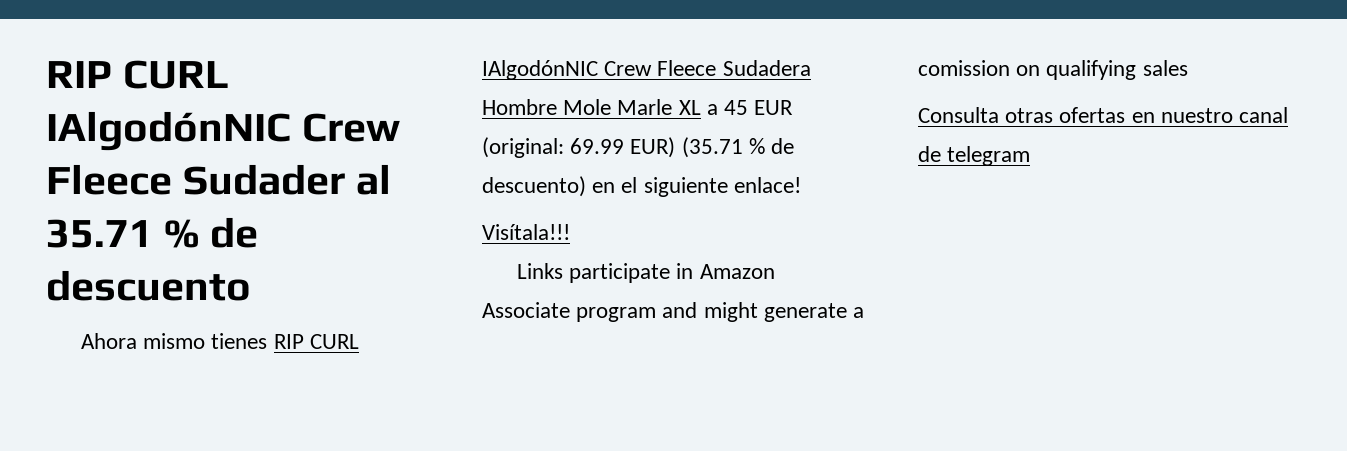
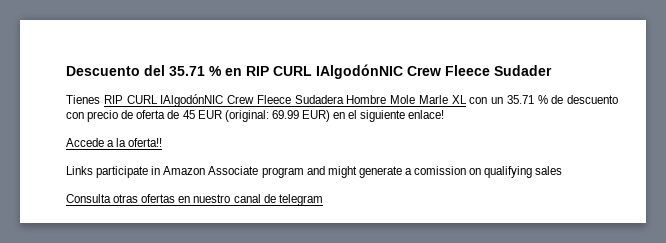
- RIP CURL IAlgodónNIC Crew Fleece Sudader al 35.71 % de descuento
- Ahora mismo tienes RIP CURL IAlgodónNIC Crew Fleece Sudadera Hombre Mole Marle XL a 45 EUR (original: 69.99 EUR) (35.71 % de descuento) en el siguiente enlace!
+ Descuento del 35.71 % en RIP CURL IAlgodónNIC Crew Fleece Sudader
+ Tienes RIP CURL IAlgodónNIC Crew Fleece Sudadera Hombre Mole Marle XL con un 35.71 % de descuento con precio de oferta de 45 EUR (original: 69.99 EUR) en el siguiente enlace!
- Visítala!!!
+ Accede a la oferta!!

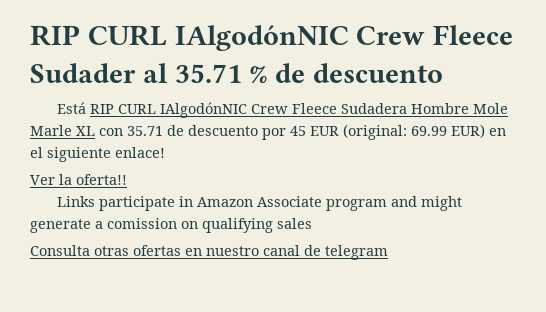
- Descuento del 35.71 % en RIP CURL IAlgodónNIC Crew Fleece Sudader
- Tienes RIP CURL IAlgodónNIC Crew Fleece Sudadera Hombre Mole Marle XL con un 35.71 % de descuento con precio de oferta de 45 EUR (original: 69.99 EUR) en el siguiente enlace!
+ RIP CURL IAlgodónNIC Crew Fleece Sudader al 35.71 % de descuento
+ Está RIP CURL IAlgodónNIC Crew Fleece Sudadera Hombre Mole Marle XL con 35.71 de descuento por 45 EUR (original: 69.99 EUR) en el siguiente enlace!
- Accede a la oferta!!
+ Ver la oferta!!

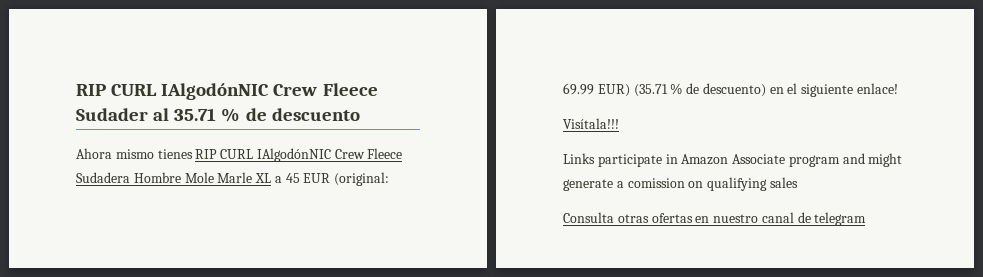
- Está RIP CURL IAlgodónNIC Crew Fleece Sudadera Hombre Mole Marle XL con 35.71 de descuento por 45 EUR (original: 69.99 EUR) en el siguiente enlace!
+ Ahora mismo tienes RIP CURL IAlgodónNIC Crew Fleece Sudadera Hombre Mole Marle XL a 45 EUR (original: 69.99 EUR) (35.71 % de descuento) en el siguiente enlace!
- Ver la oferta!!
+ Visítala!!!

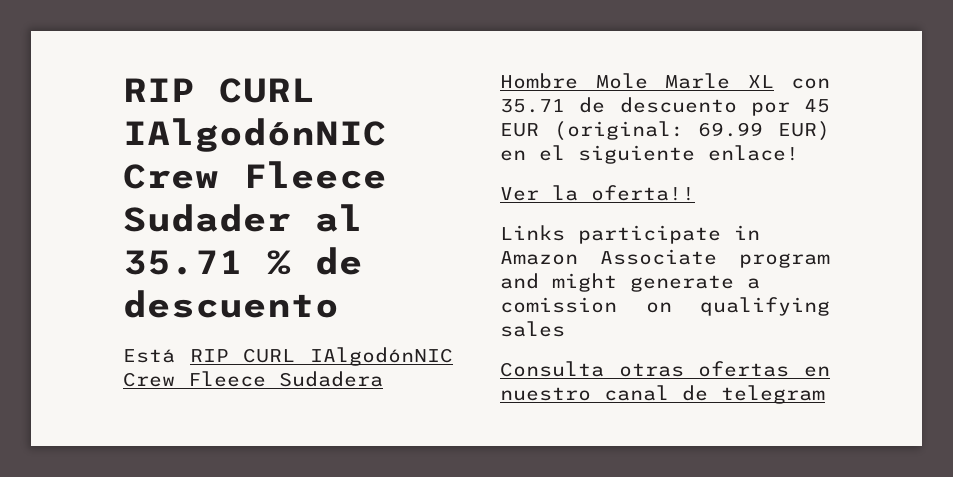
- Ahora mismo tienes RIP CURL IAlgodónNIC Crew Fleece Sudadera Hombre Mole Marle XL a 45 EUR (original: 69.99 EUR) (35.71 % de descuento) en el siguiente enlace!
+ Está RIP CURL IAlgodónNIC Crew Fleece Sudadera Hombre Mole Marle XL con 35.71 de descuento por 45 EUR (original: 69.99 EUR) en el siguiente enlace!
- Visítala!!!
+ Ver la oferta!!

